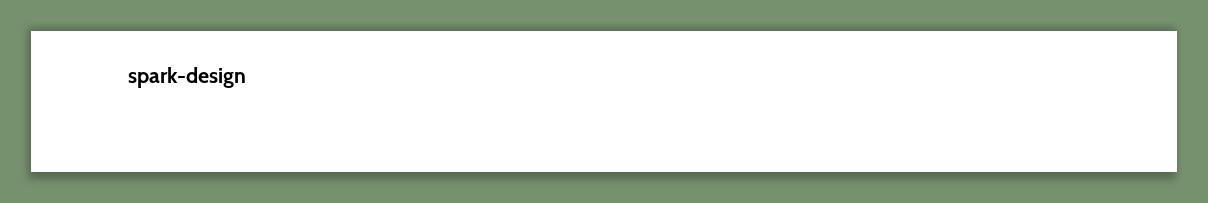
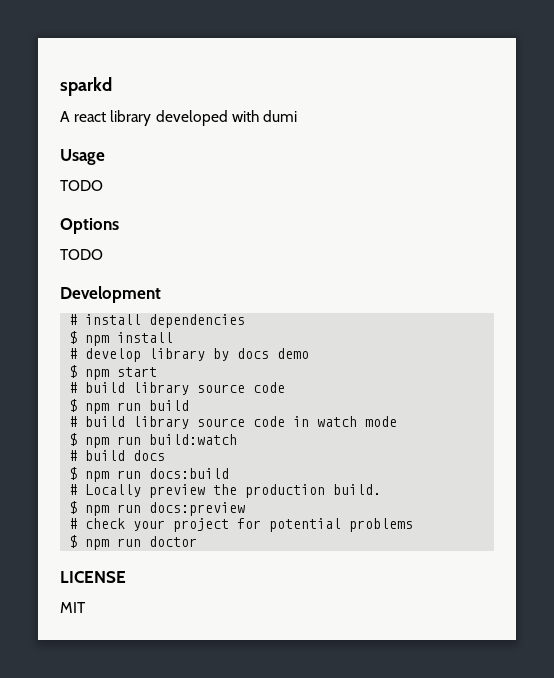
- spark-design
+ sparkd
+ A react library developed with dumi
+ Usage
+ TODO
+ Options
+ TODO
+ Development
+ # install dependencies
+ $ npm install
+ # develop library by docs demo
+ $ npm start
+ # build library source code
+ $ npm run build
+ # build library source code in watch mode
+ $ npm run build:watch
+ # build docs
+ $ npm run docs:build
+ # Locally preview the production build.
+ $ npm run docs:preview
+ # check your project for potential problems
+ $ npm run doctor
+ LICENSE
+ MIT

